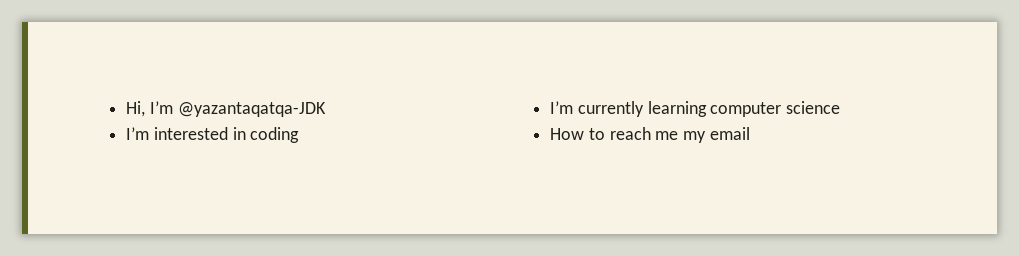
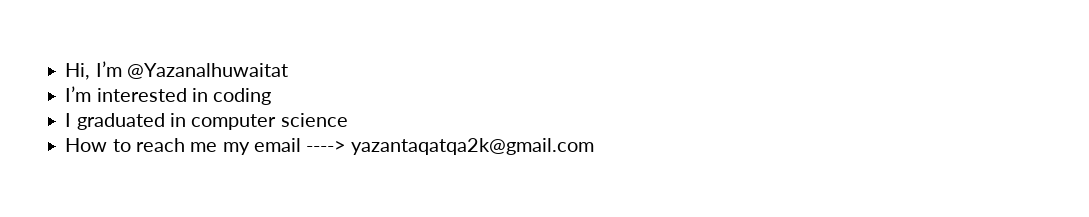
- Hi, I’m @yazantaqatqa-JDK
+ Hi, I’m @Yazanalhuwaitat
- I’m currently learning computer science
+ I graduated in computer science
- How to reach me my email
+ How to reach me my email ----> yazantaqatqa2k@gmail.com

